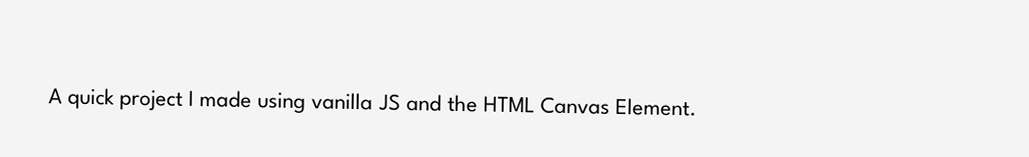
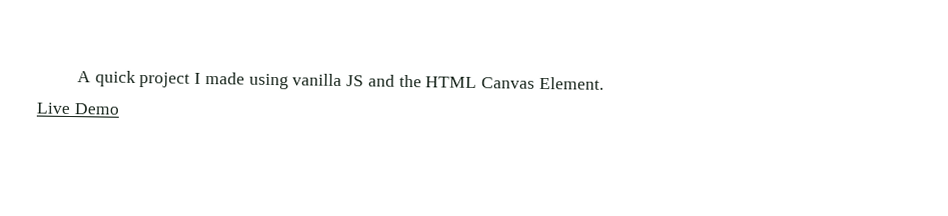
+ Live Demo

